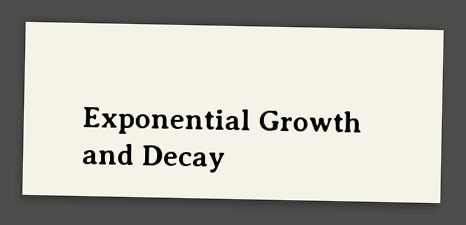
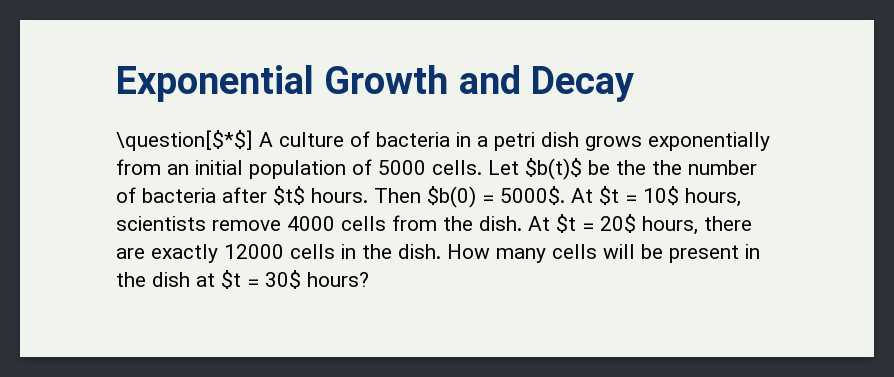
+ \question[$*$] A culture of bacteria in a petri dish grows exponentially from an initial population of 5000 cells. Let $b(t)$ be the the number of bacteria after $t$ hours. Then $b(0) = 5000$. At $t = 10$ hours, scientists remove 4000 cells from the dish. At $t = 20$ hours, there are exactly 12000 cells in the dish. How many cells will be present in the dish at $t = 30$ hours?

